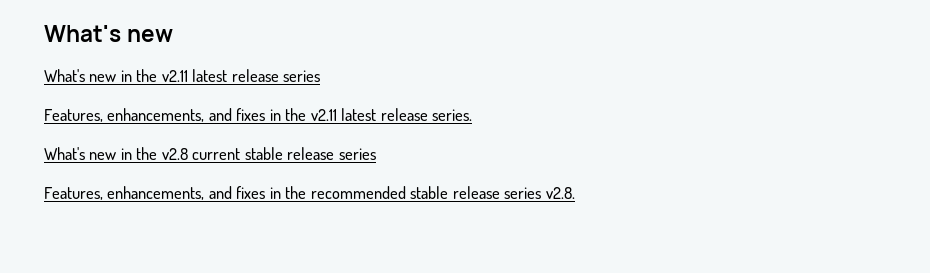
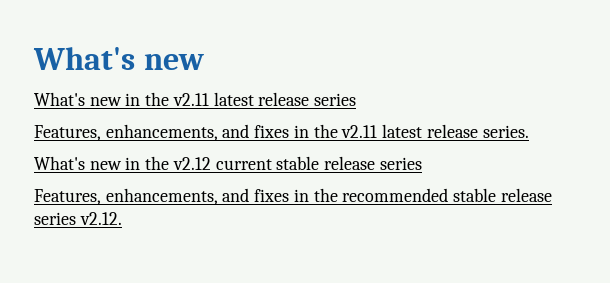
- What's new in the v2.8 current stable release series
+ What's new in the v2.12 current stable release series
- Features, enhancements, and fixes in the recommended stable release series v2.8.
+ Features, enhancements, and fixes in the recommended stable release series v2.12.

